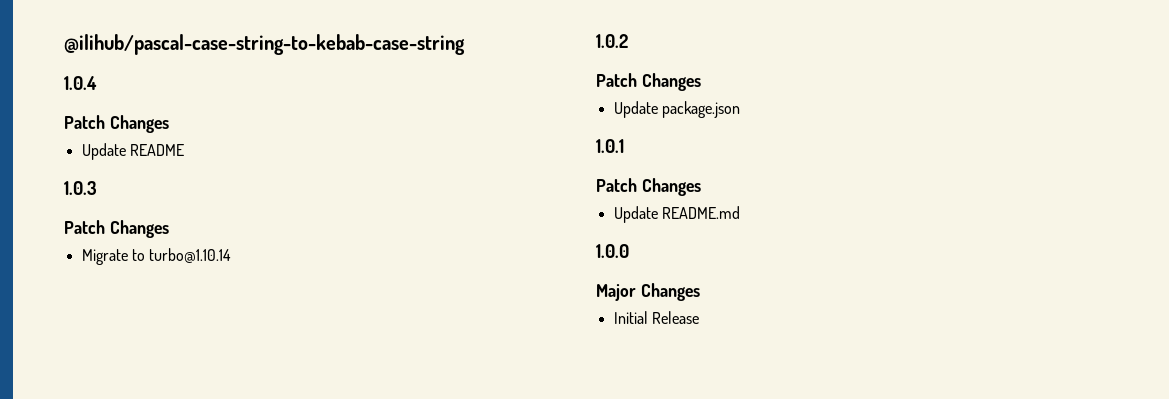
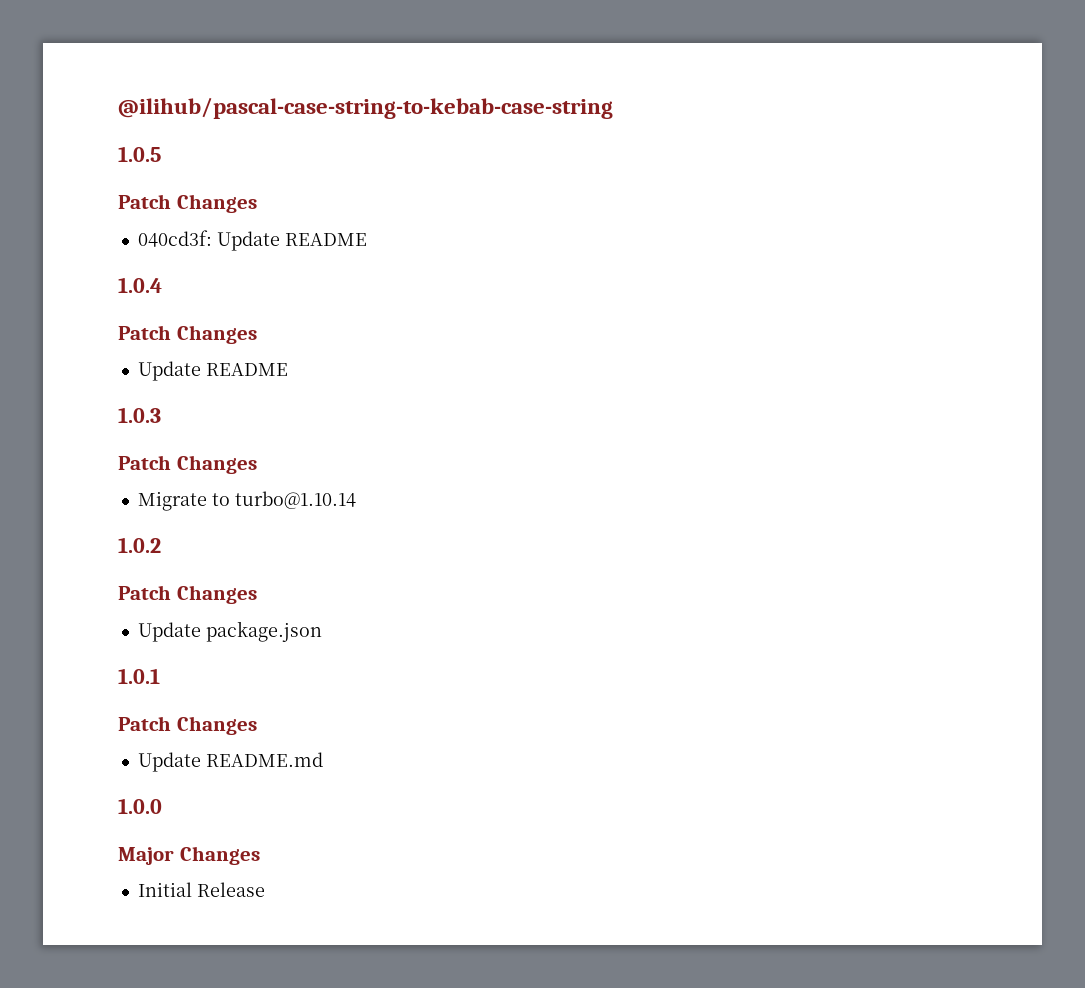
+ 1.0.5
+ Patch Changes
+ 040cd3f: Update README

